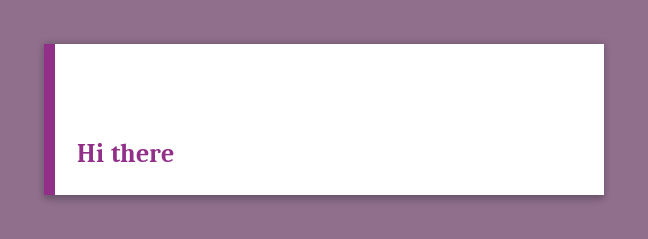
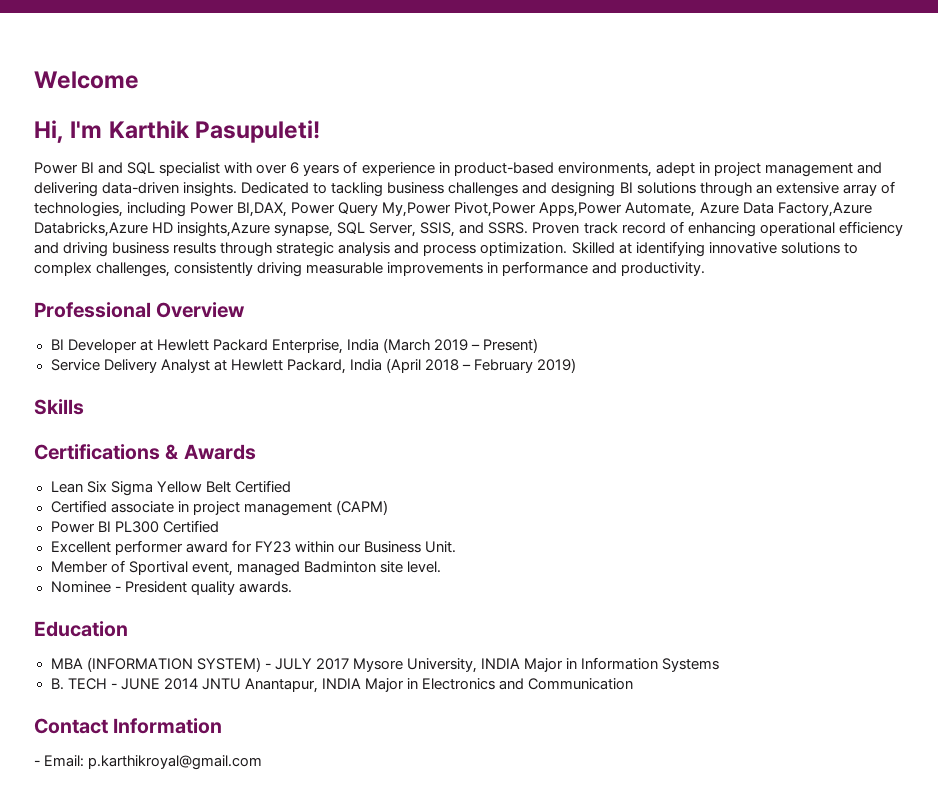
- Hi there
+ Welcome
+ Hi, I'm Karthik Pasupuleti!
+ Power BI and SQL specialist with over 6 years of experience in product-based environments, adept in project management and delivering data-driven insights. Dedicated to tackling business challenges and designing BI solutions through an extensive array of technologies, including Power BI,DAX, Power Query My,Power Pivot,Power Apps,Power Automate, Azure Data Factory,Azure Databricks,Azure HD insights,Azure synapse, SQL Server, SSIS, and SSRS. Proven track record of enhancing operational efficiency and driving business results through strategic analysis and process optimization. Skilled at identifying innovative solutions to complex challenges, consistently driving measurable improvements in performance and productivity.
+ Professional Overview
+ BI Developer at Hewlett Packard Enterprise, India (March 2019 – Present)
+ Service Delivery Analyst at Hewlett Packard, India (April 2018 – February 2019)
+ Skills
+ Certifications & Awards
+ Lean Six Sigma Yellow Belt Certified
+ Certified associate in project management (CAPM)
+ Power BI PL300 Certified
+ Excellent performer award for FY23 within our Business Unit.
+ Member of Sportival event, managed Badminton site level.
+ Nominee - President quality awards.
+ Education
+ MBA (INFORMATION SYSTEM) - JULY 2017 Mysore University, INDIA Major in Information Systems
+ B. TECH - JUNE 2014 JNTU Anantapur, INDIA Major in Electronics and Communication
+ Contact Information
+ - Email: p.karthikroyal@gmail.com

